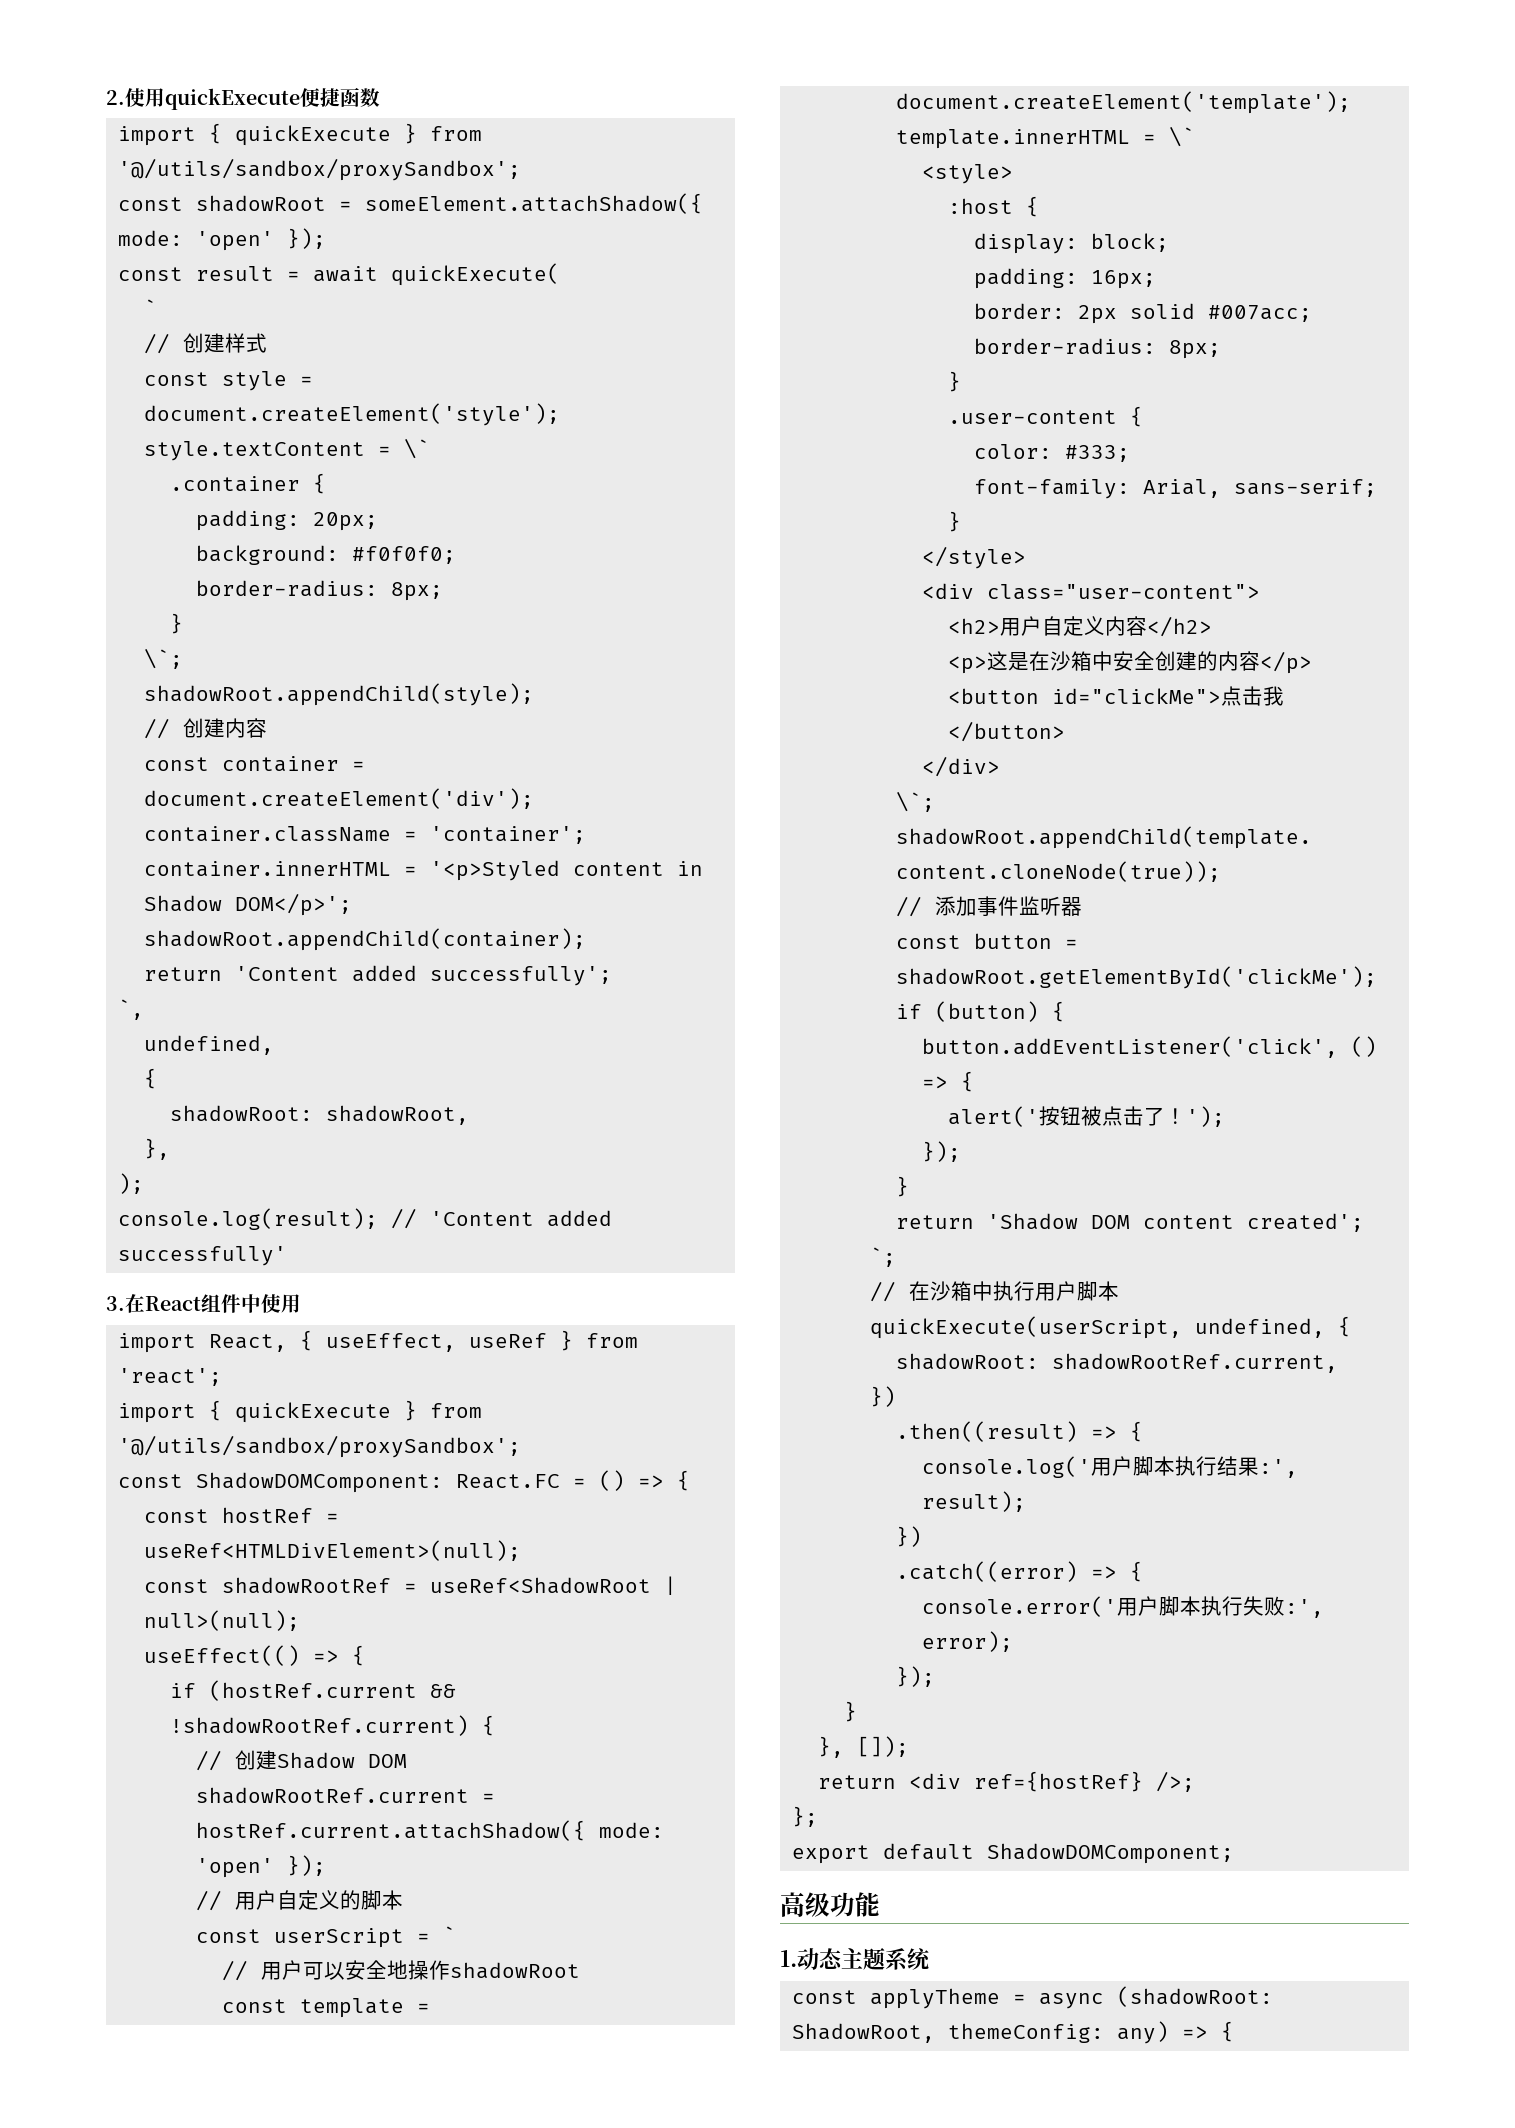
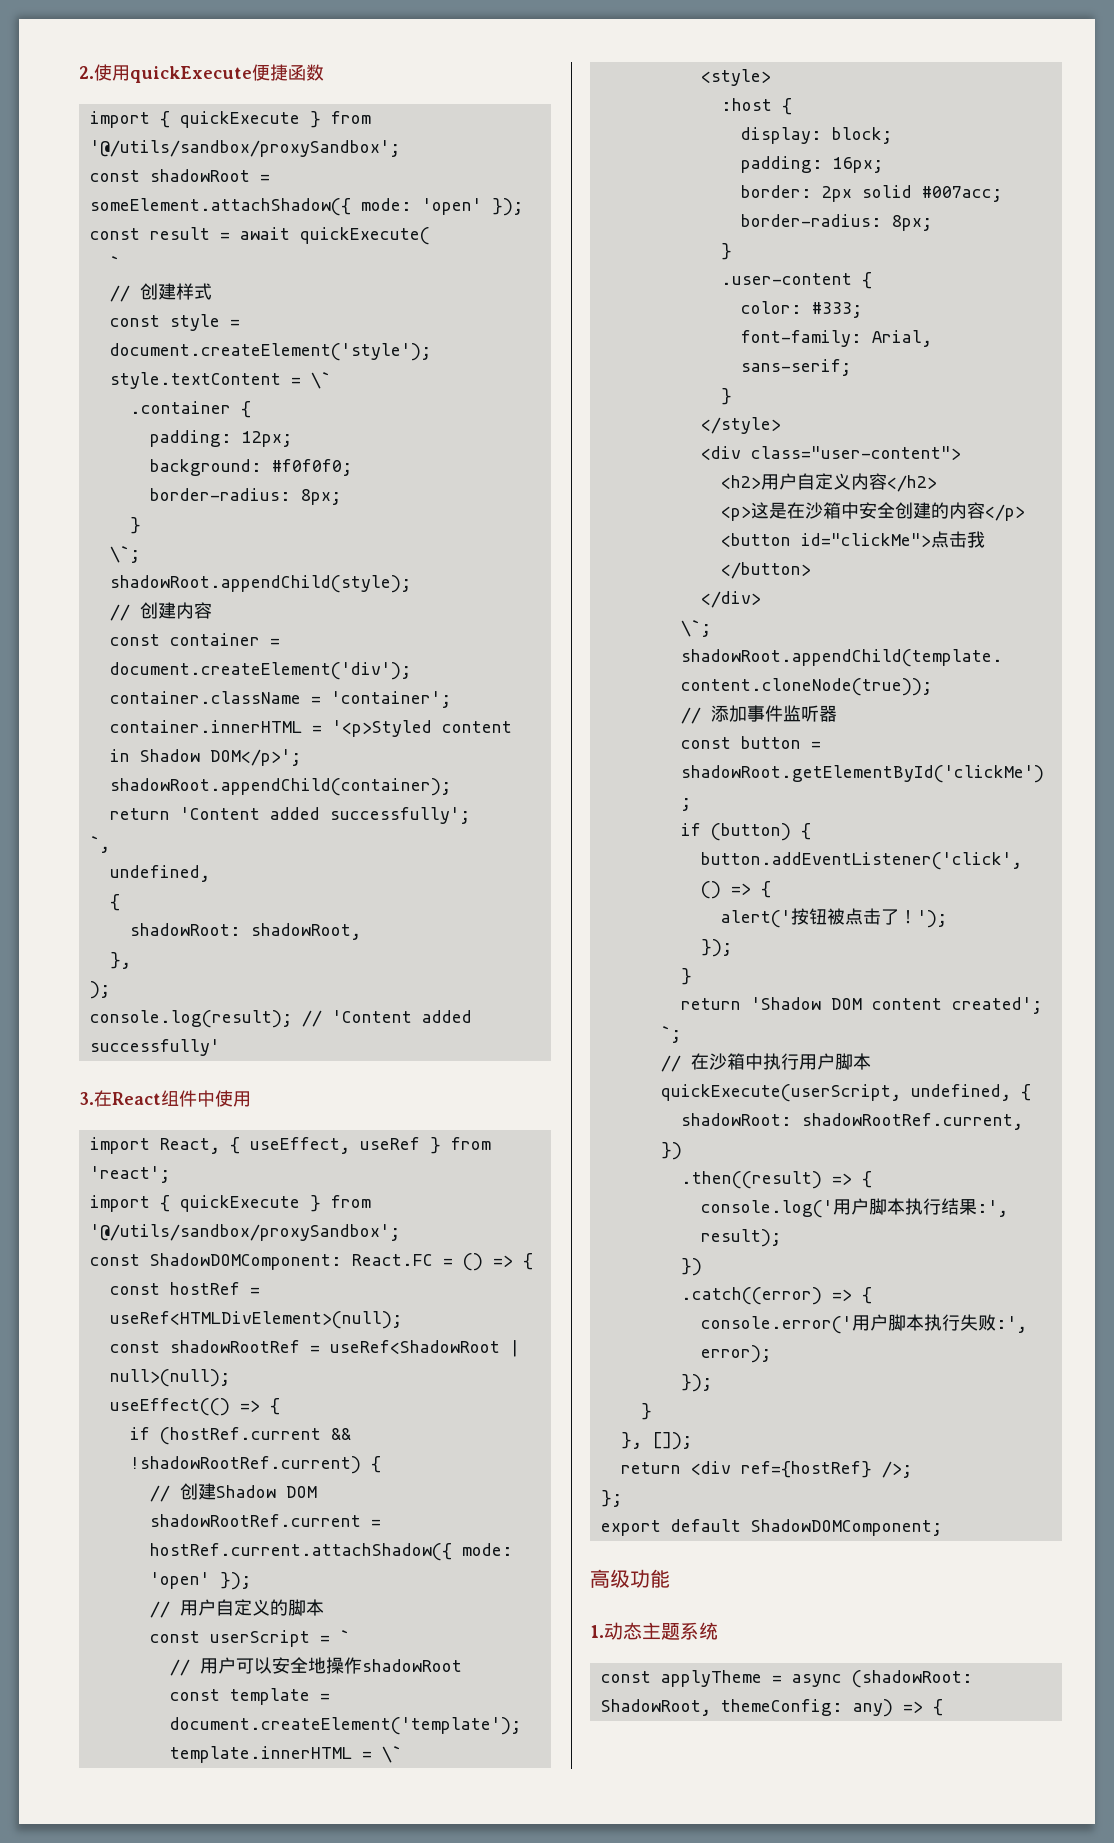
- padding: 20px;
+ padding: 12px;

